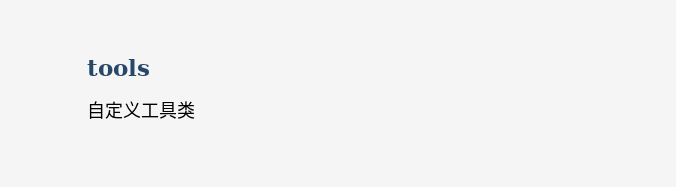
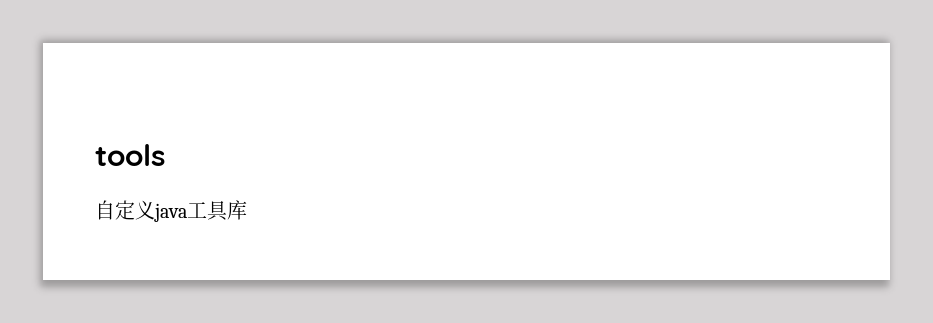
- 自定义工具类
+ 自定义java工具库

